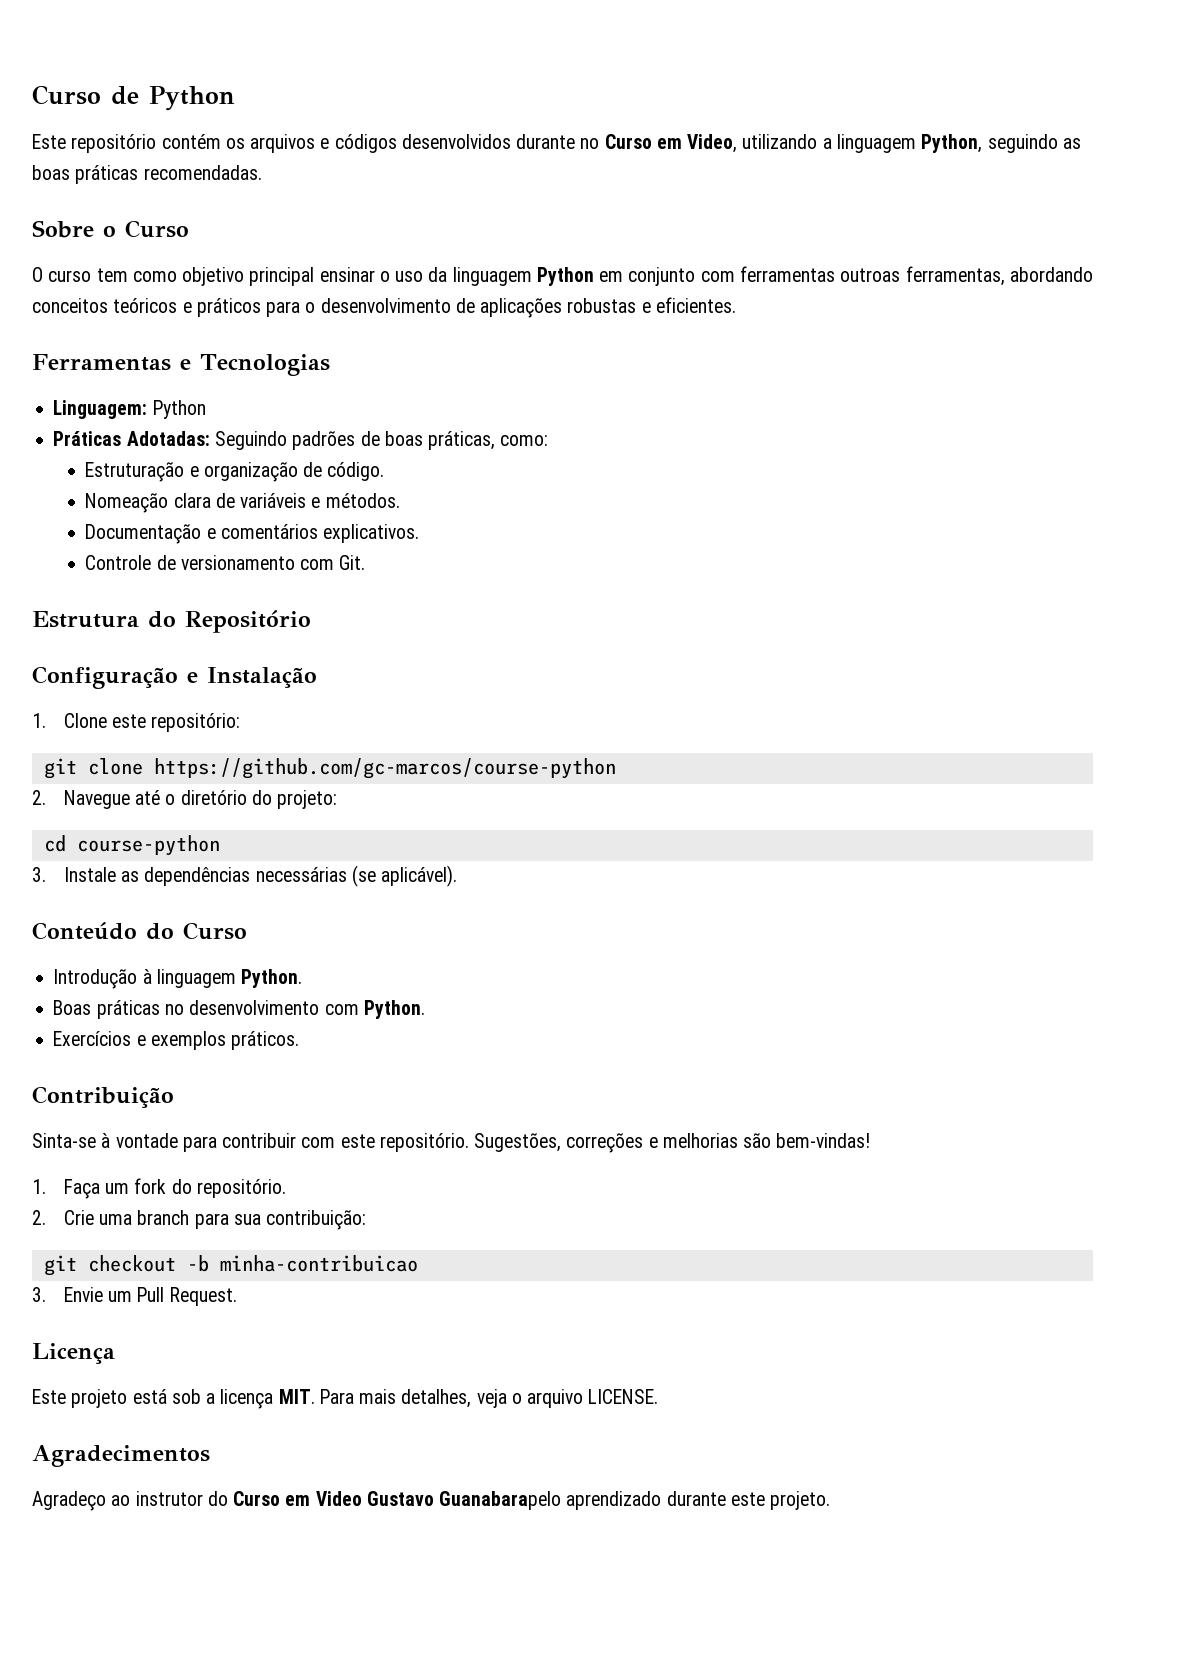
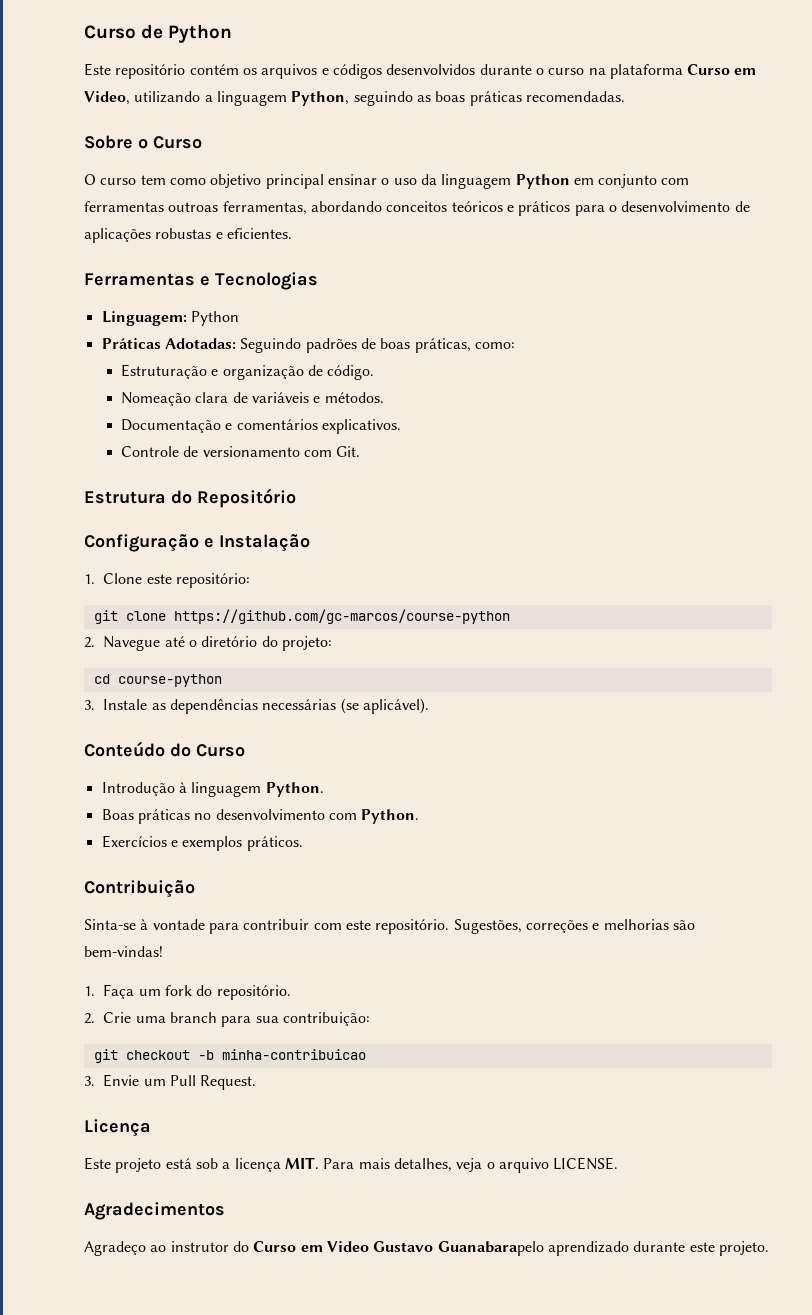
- Este repositório contém os arquivos e códigos desenvolvidos durante no Curso em Video, utilizando a linguagem Python, seguindo as boas práticas recomendadas.
+ Este repositório contém os arquivos e códigos desenvolvidos durante o curso na plataforma Curso em Video, utilizando a linguagem Python, seguindo as boas práticas recomendadas.

